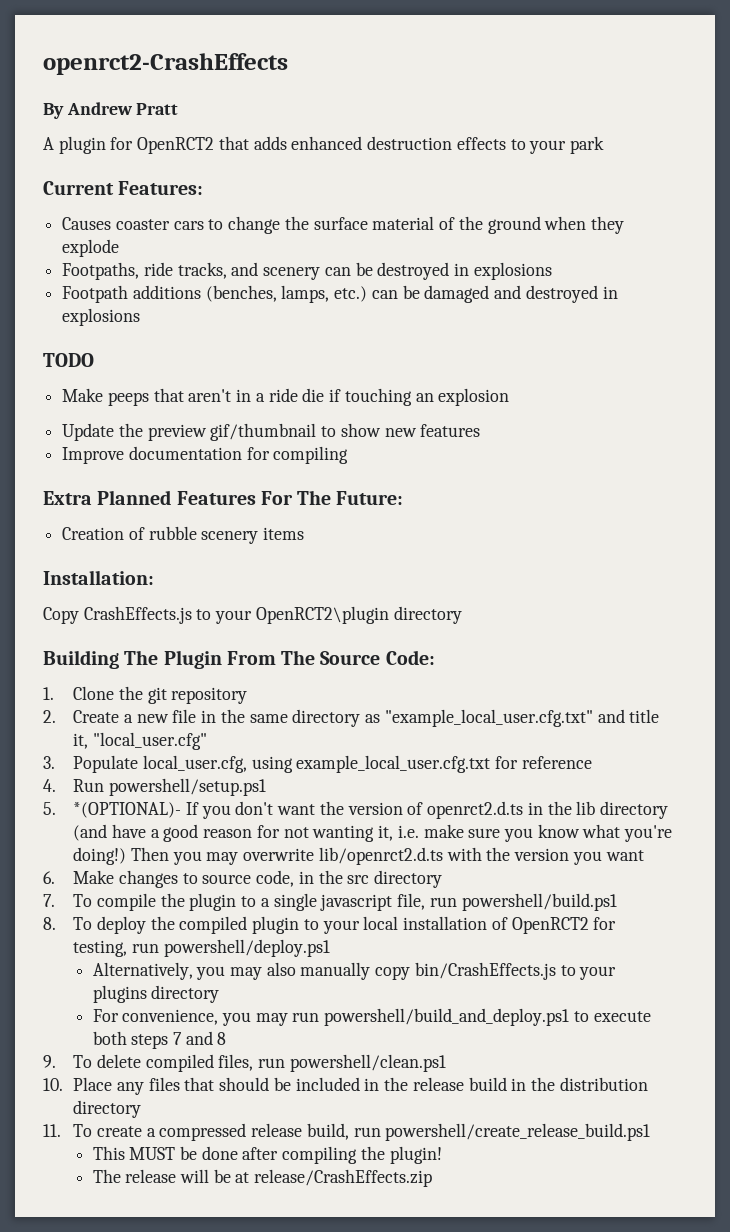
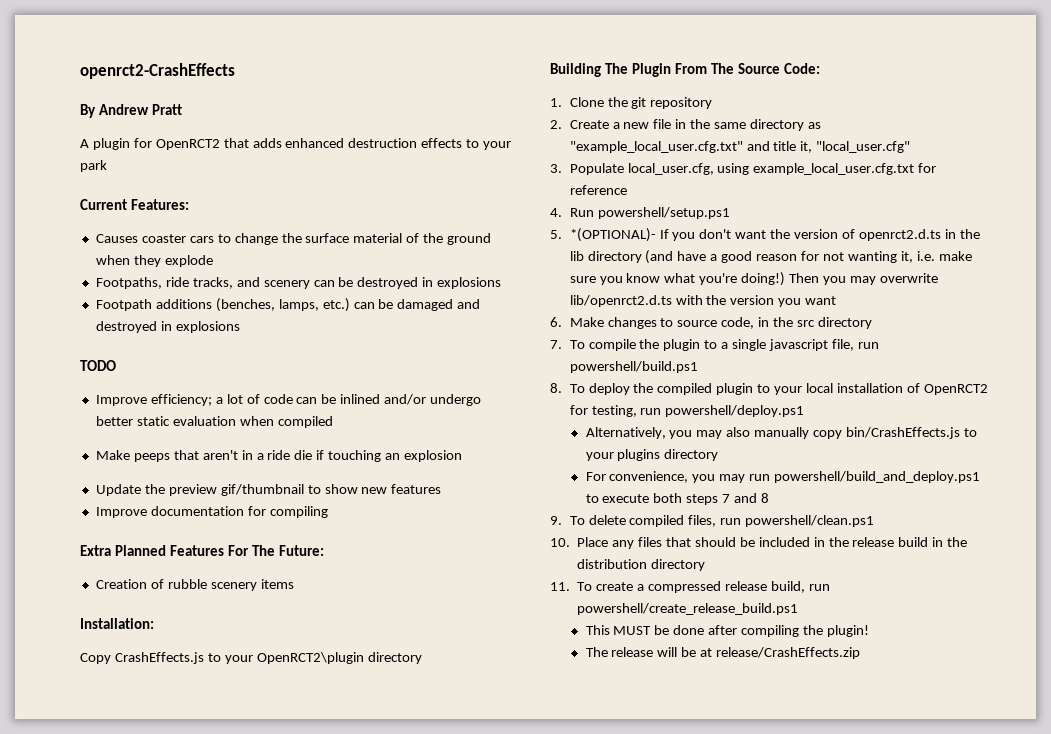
+ Improve efficiency; a lot of code can be inlined and/or undergo better static evaluation when compiled

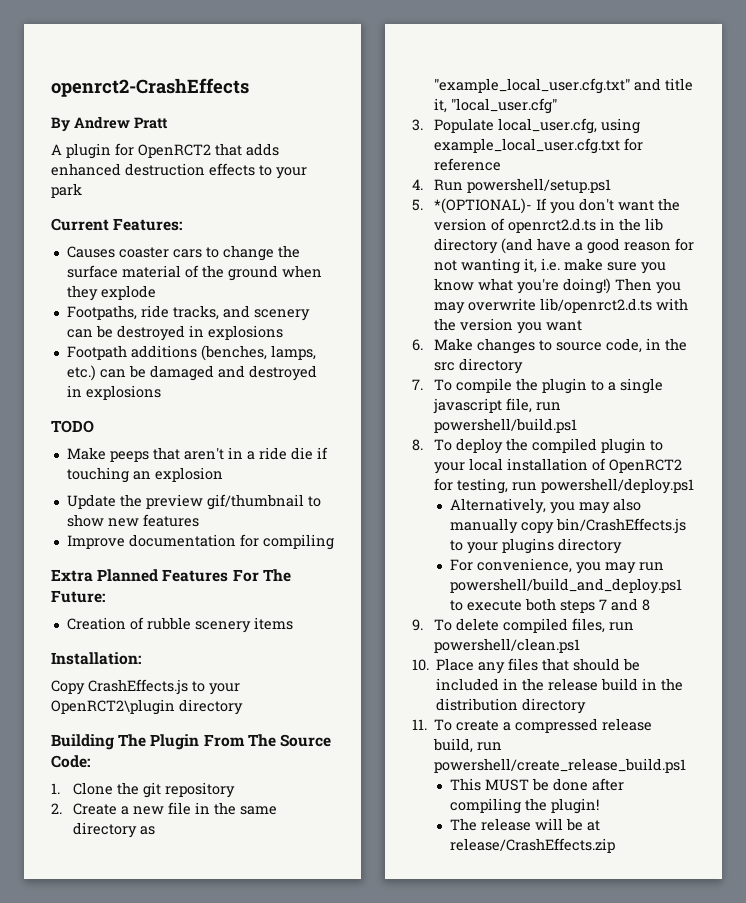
- Improve efficiency; a lot of code can be inlined and/or undergo better static evaluation when compiled

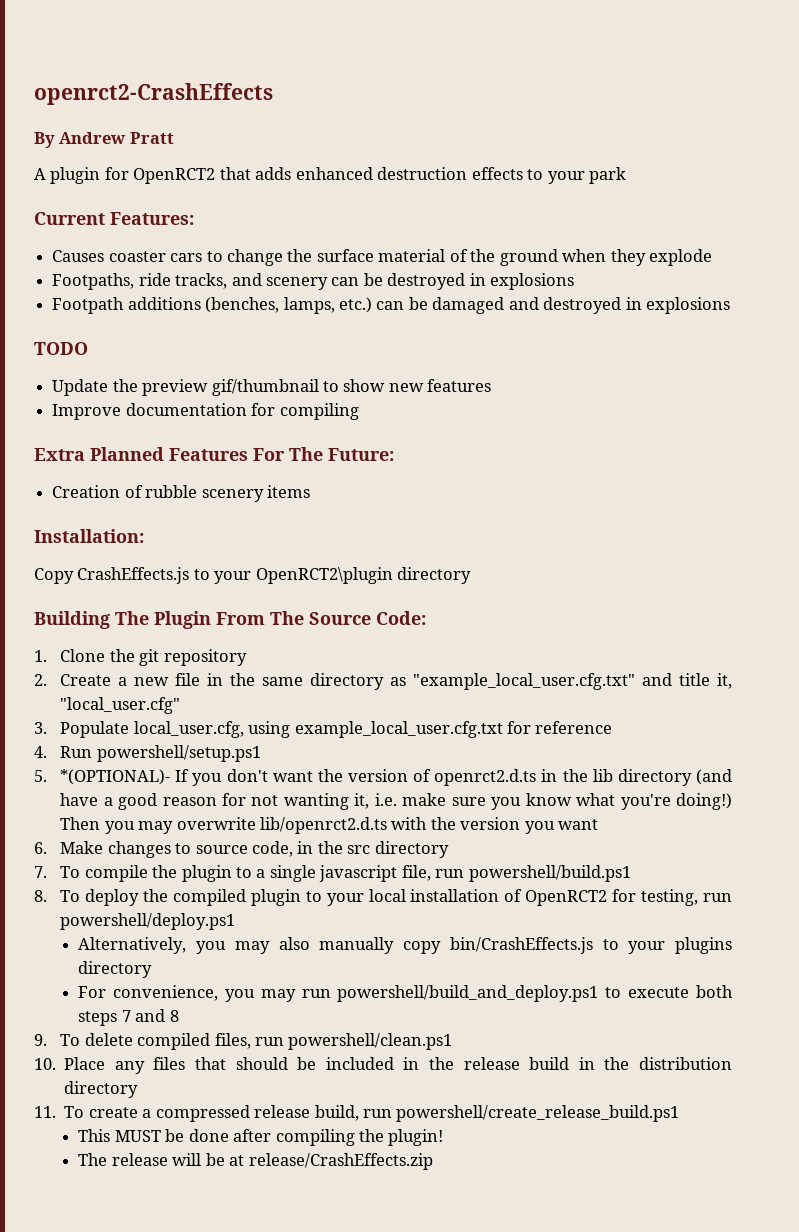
- Make peeps that aren't in a ride die if touching an explosion

